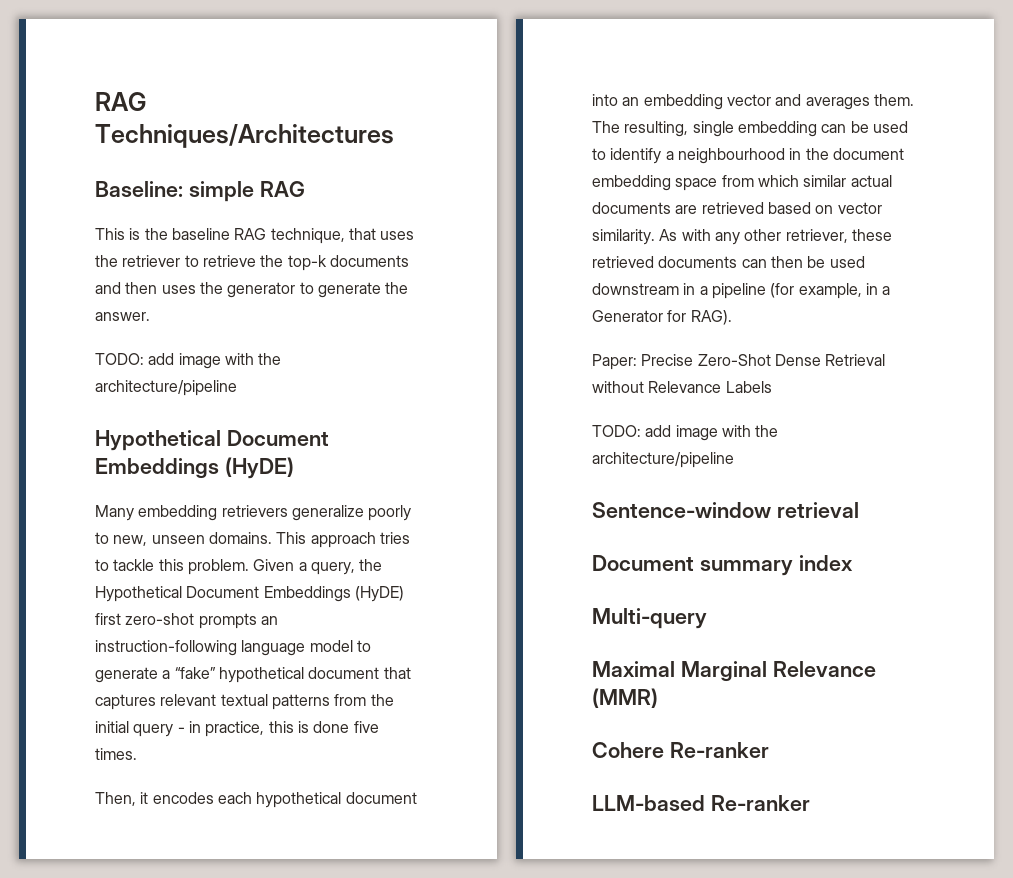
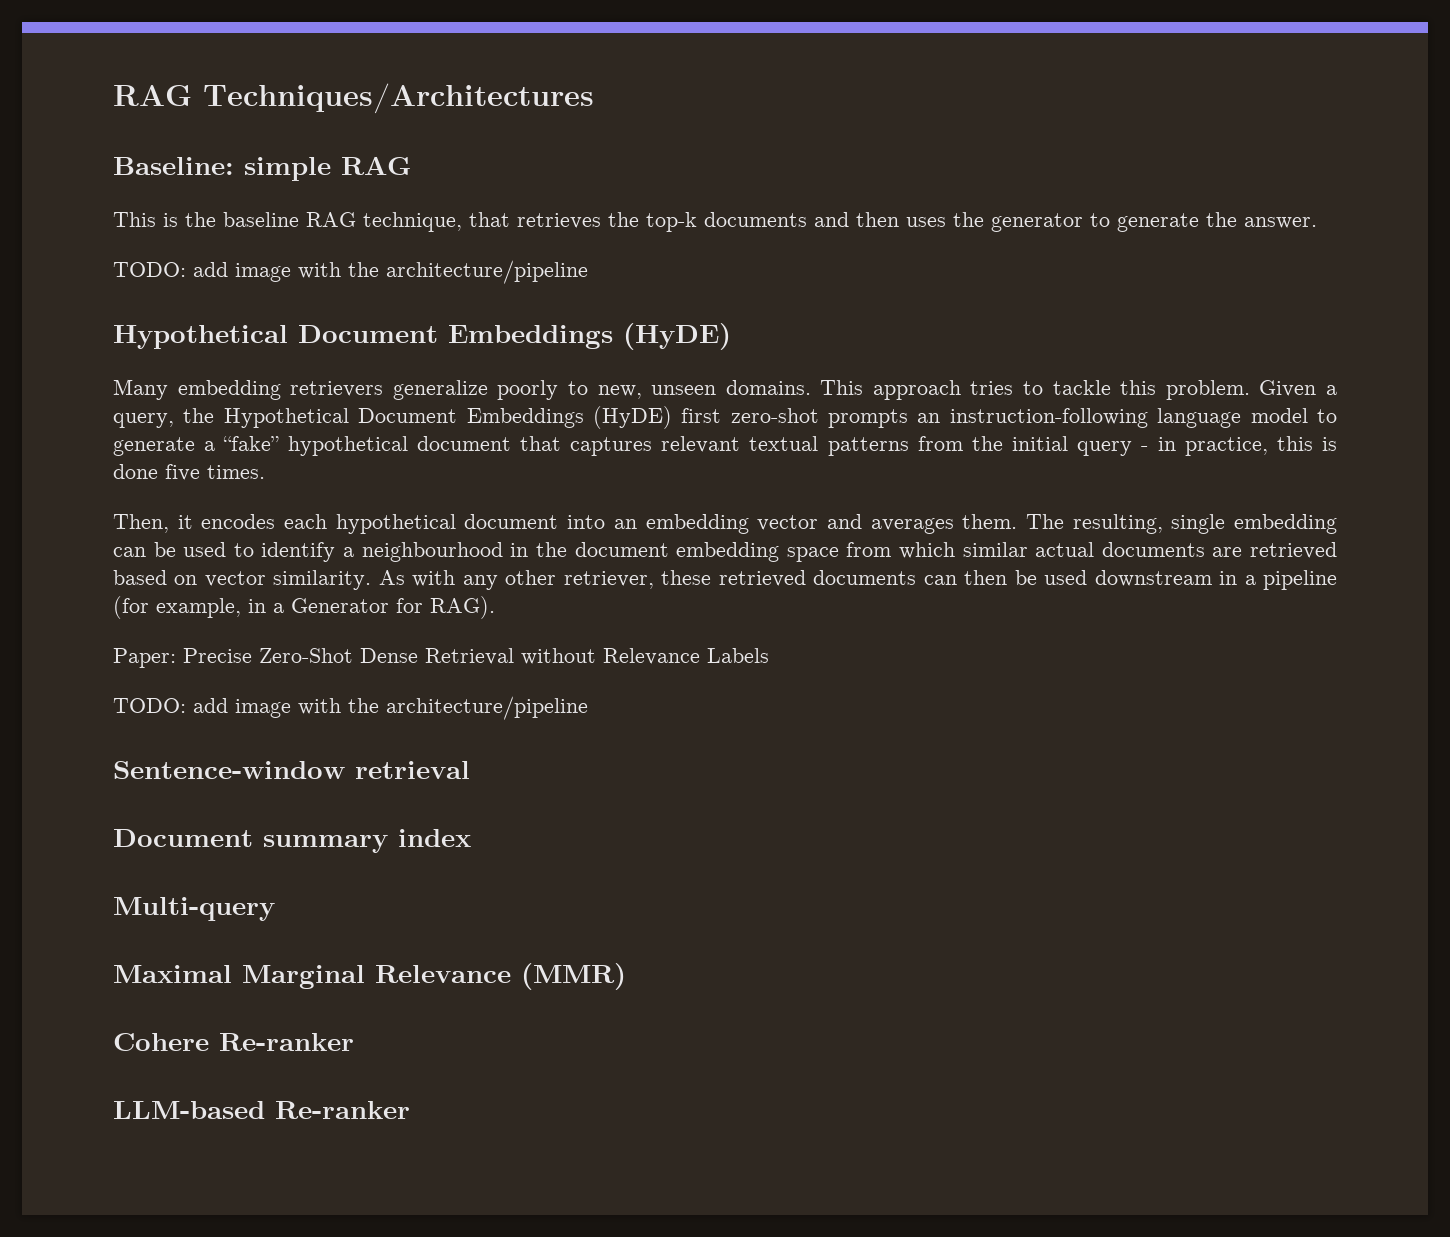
- This is the baseline RAG technique, that uses the retriever to retrieve the top-k documents and then uses the generator to generate the answer.
+ This is the baseline RAG technique, that retrieves the top-k documents and then uses the generator to generate the answer.

